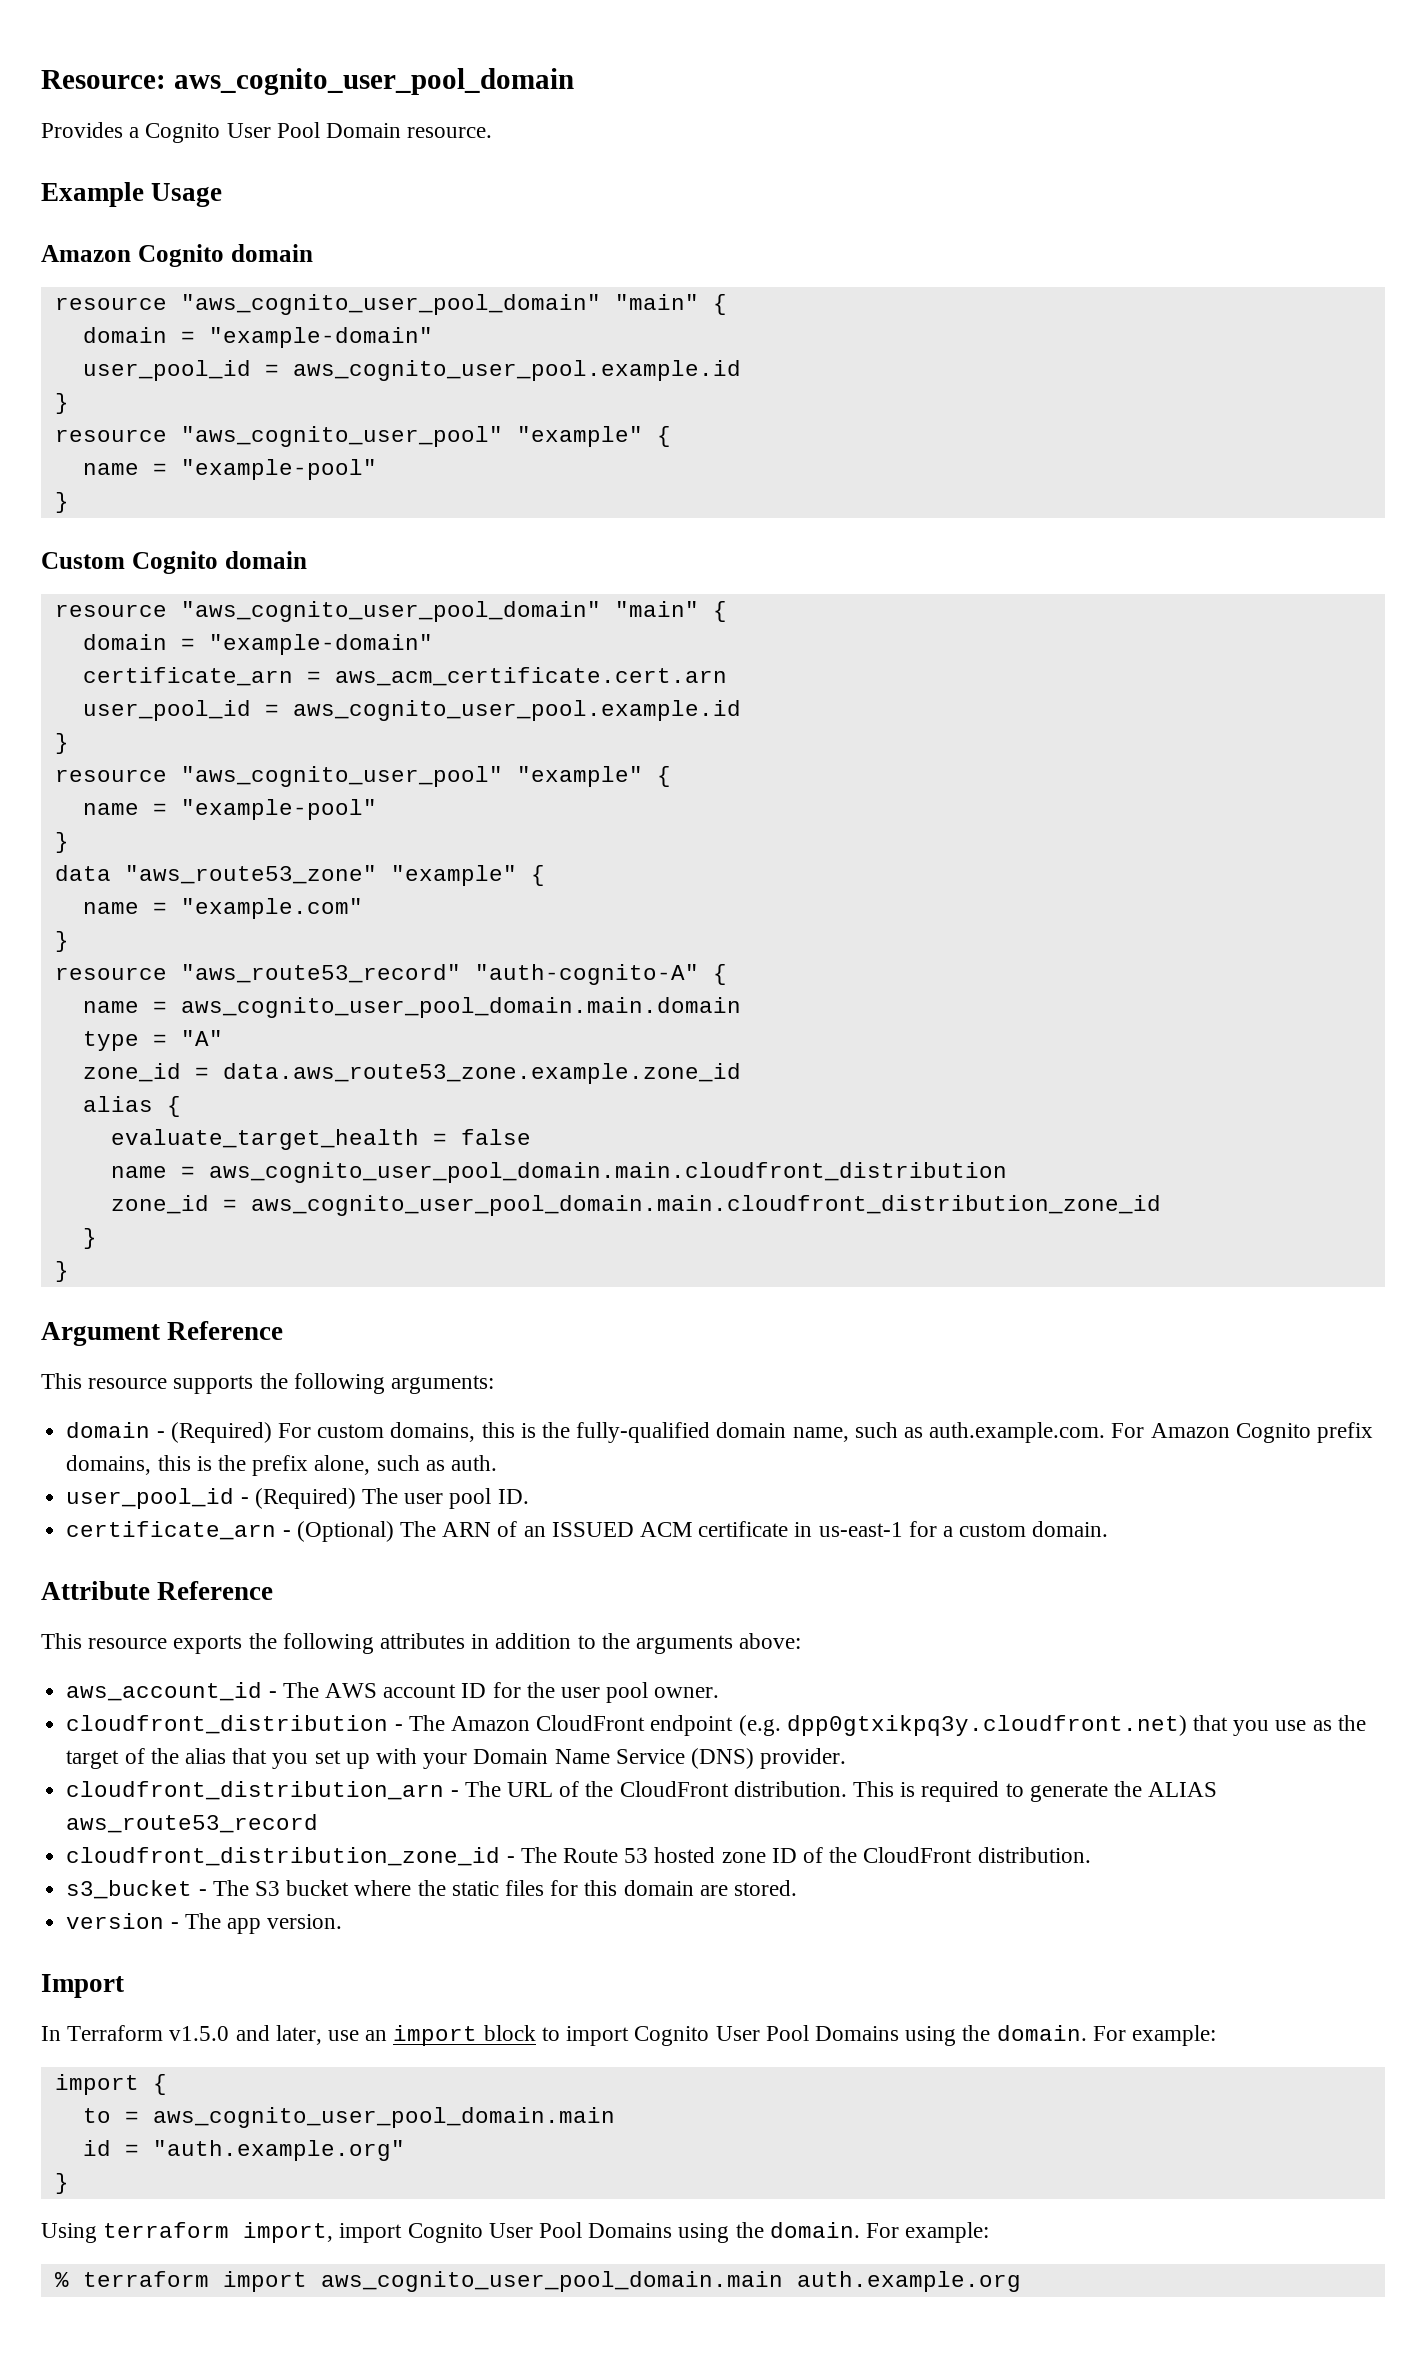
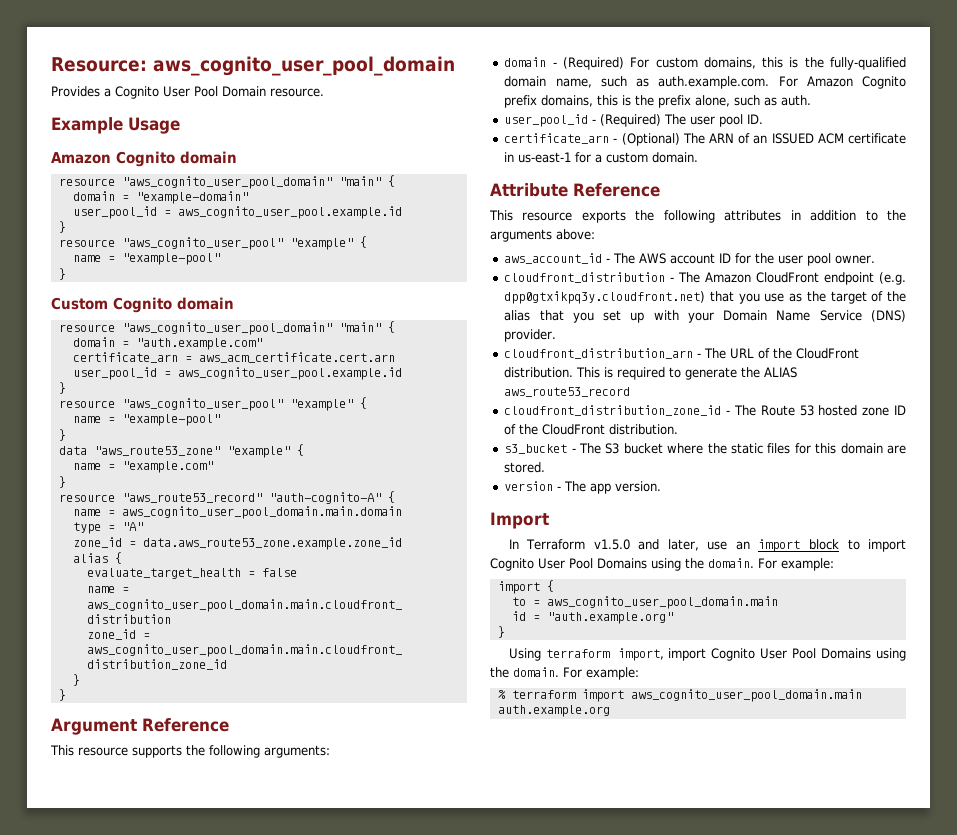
  Custom Cognito domain
  resource "aws_cognito_user_pool_domain" "main" {
- domain = "example-domain"
+ domain = "auth.example.com"

